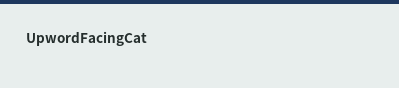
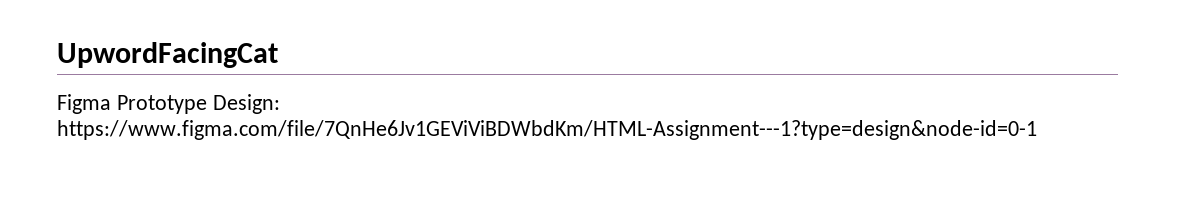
+ Figma Prototype Design: https://www.figma.com/file/7QnHe6Jv1GEViViBDWbdKm/HTML-Assignment---1?type=design&node-id=0-1

